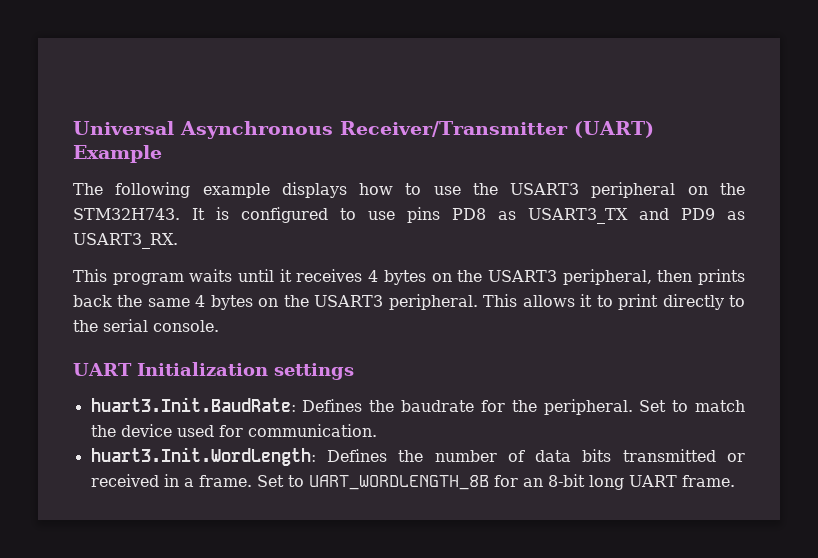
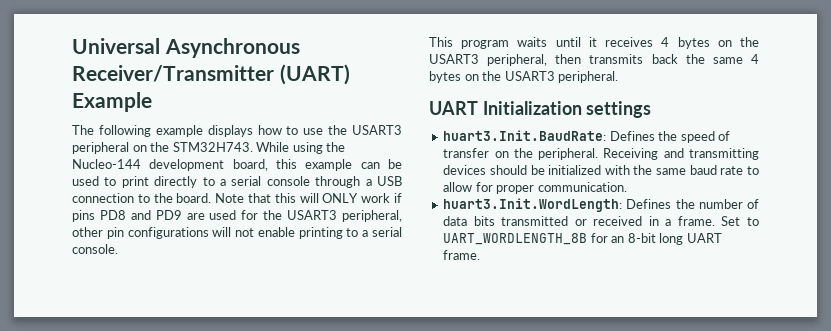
- It is configured to use pins PD8 as USART3_TX and PD9 as USART3_RX.
+ While using the Nucleo-144 development board, this example can be used to print directly to a serial console through a USB connection to the board. Note that this will ONLY work if pins PD8 and PD9 are used for the USART3 peripheral, other pin configurations will not enable printing to a serial console.
- This program waits until it receives 4 bytes on the USART3 peripheral, then prints back the same 4 bytes on the USART3 peripheral. This allows it to print directly to the serial console.
+ This program waits until it receives 4 bytes on the USART3 peripheral, then transmits back the same 4 bytes on the USART3 peripheral.
- huart3.Init.BaudRate: Defines the baudrate for the peripheral. Set to match the device used for communication.
+ huart3.Init.BaudRate: Defines the speed of transfer on the peripheral. Receiving and transmitting devices should be initialized with the same baud rate to allow for proper communication.

